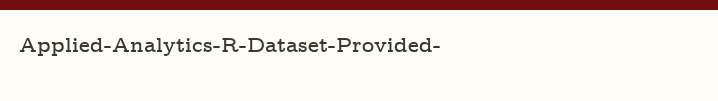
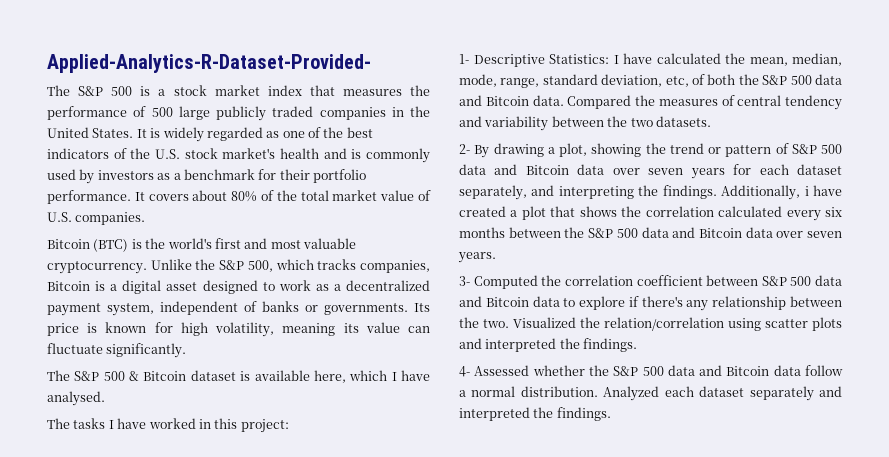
+ The S&P 500 is a stock market index that measures the performance of 500 large publicly traded companies in the United States. It is widely regarded as one of the best indicators of the U.S. stock market's health and is commonly used by investors as a benchmark for their portfolio performance. It covers about 80% of the total market value of U.S. companies.
+ Bitcoin (BTC) is the world's first and most valuable cryptocurrency. Unlike the S&P 500, which tracks companies, Bitcoin is a digital asset designed to work as a decentralized payment system, independent of banks or governments. Its price is known for high volatility, meaning its value can fluctuate significantly.
+ The S&P 500 & Bitcoin dataset is available here, which I have analysed.
+ The tasks I have worked in this project:
+ 1- Descriptive Statistics: I have calculated the mean, median, mode, range, standard deviation, etc, of both the S&P 500 data and Bitcoin data. Compared the measures of central tendency and variability between the two datasets.
+ 2- By drawing a plot, showing the trend or pattern of S&P 500 data and Bitcoin data over seven years for each dataset separately, and interpreting the findings. Additionally, i have created a plot that shows the correlation calculated every six months between the S&P 500 data and Bitcoin data over seven years.
+ 3- Computed the correlation coefficient between S&P 500 data and Bitcoin data to explore if there's any relationship between the two. Visualized the relation/correlation using scatter plots and interpreted the findings.
+ 4- Assessed whether the S&P 500 data and Bitcoin data follow a normal distribution. Analyzed each dataset separately and interpreted the findings.

